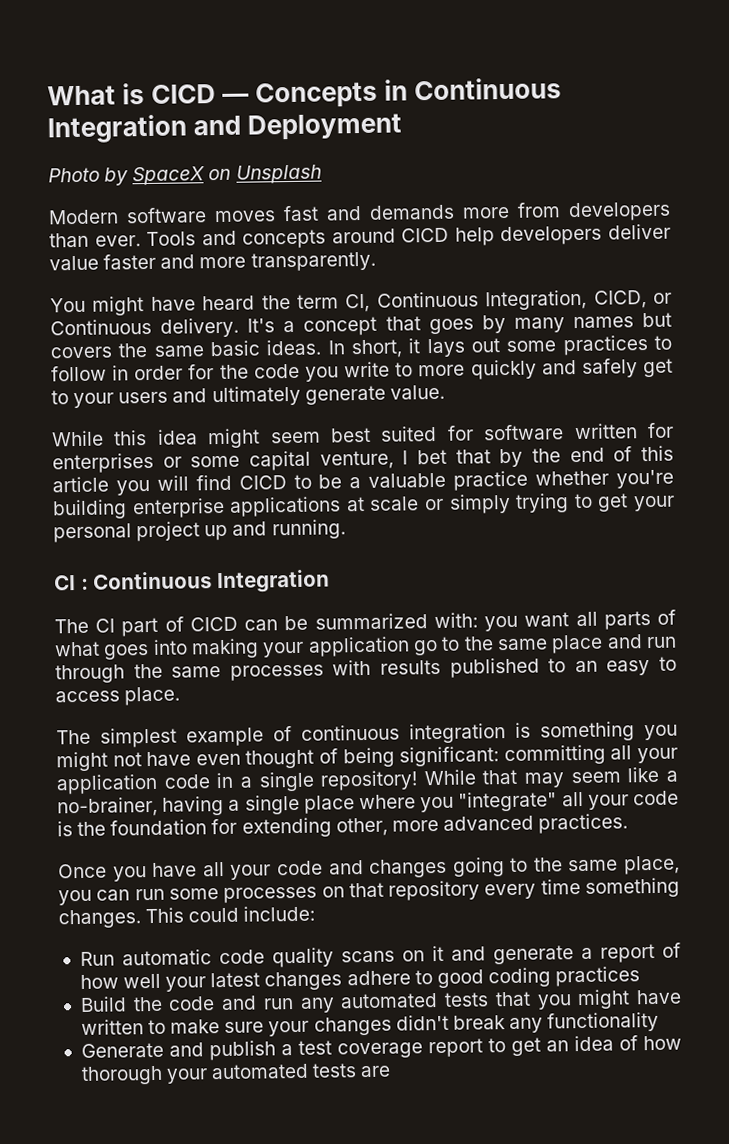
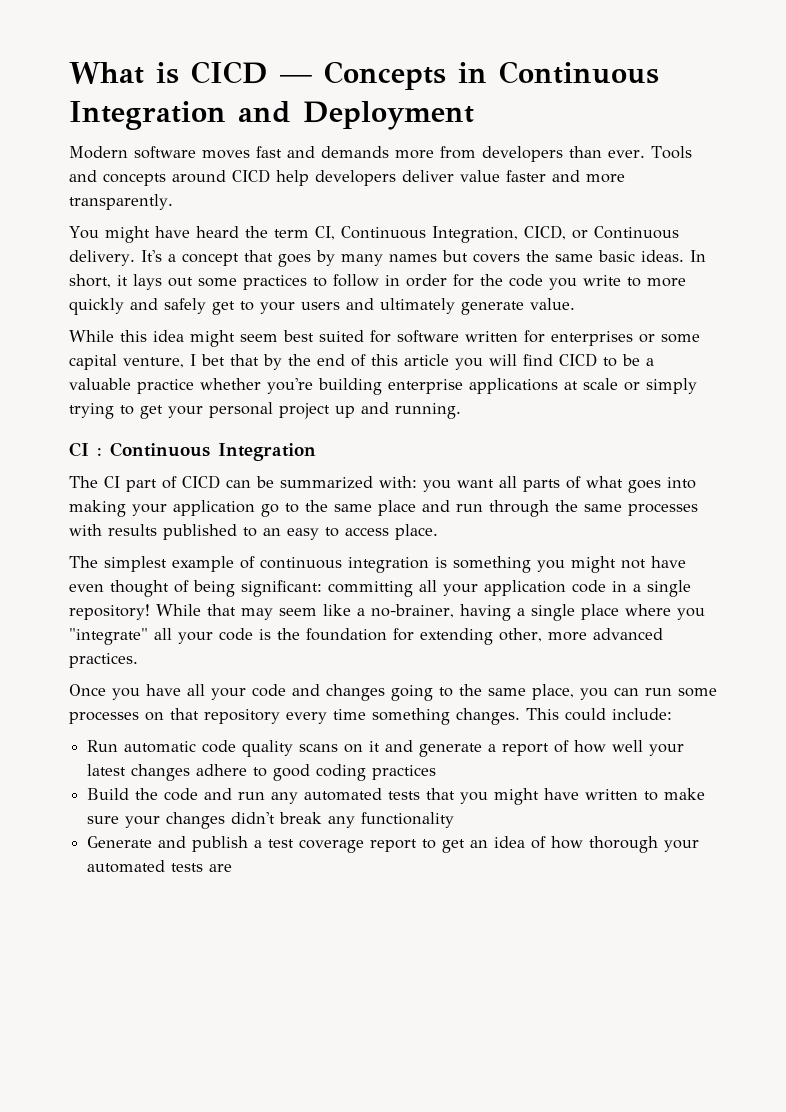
- Photo by SpaceX on Unsplash

